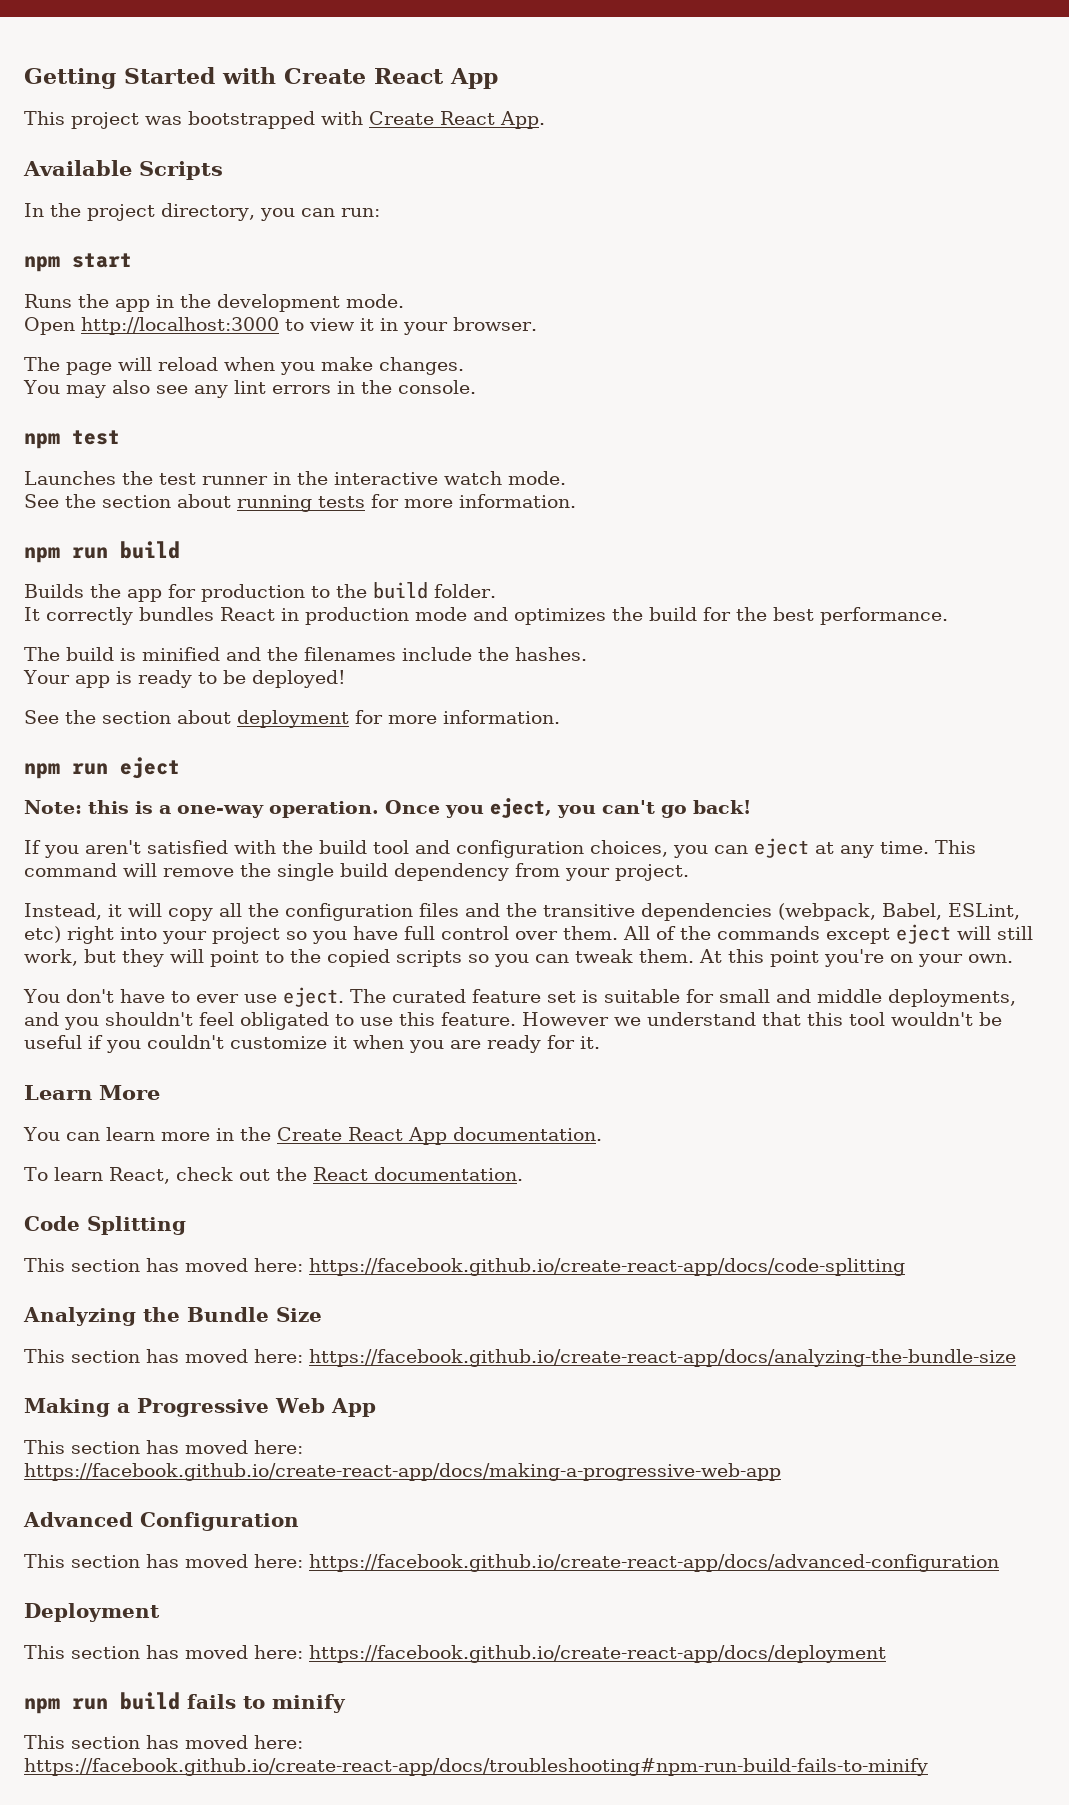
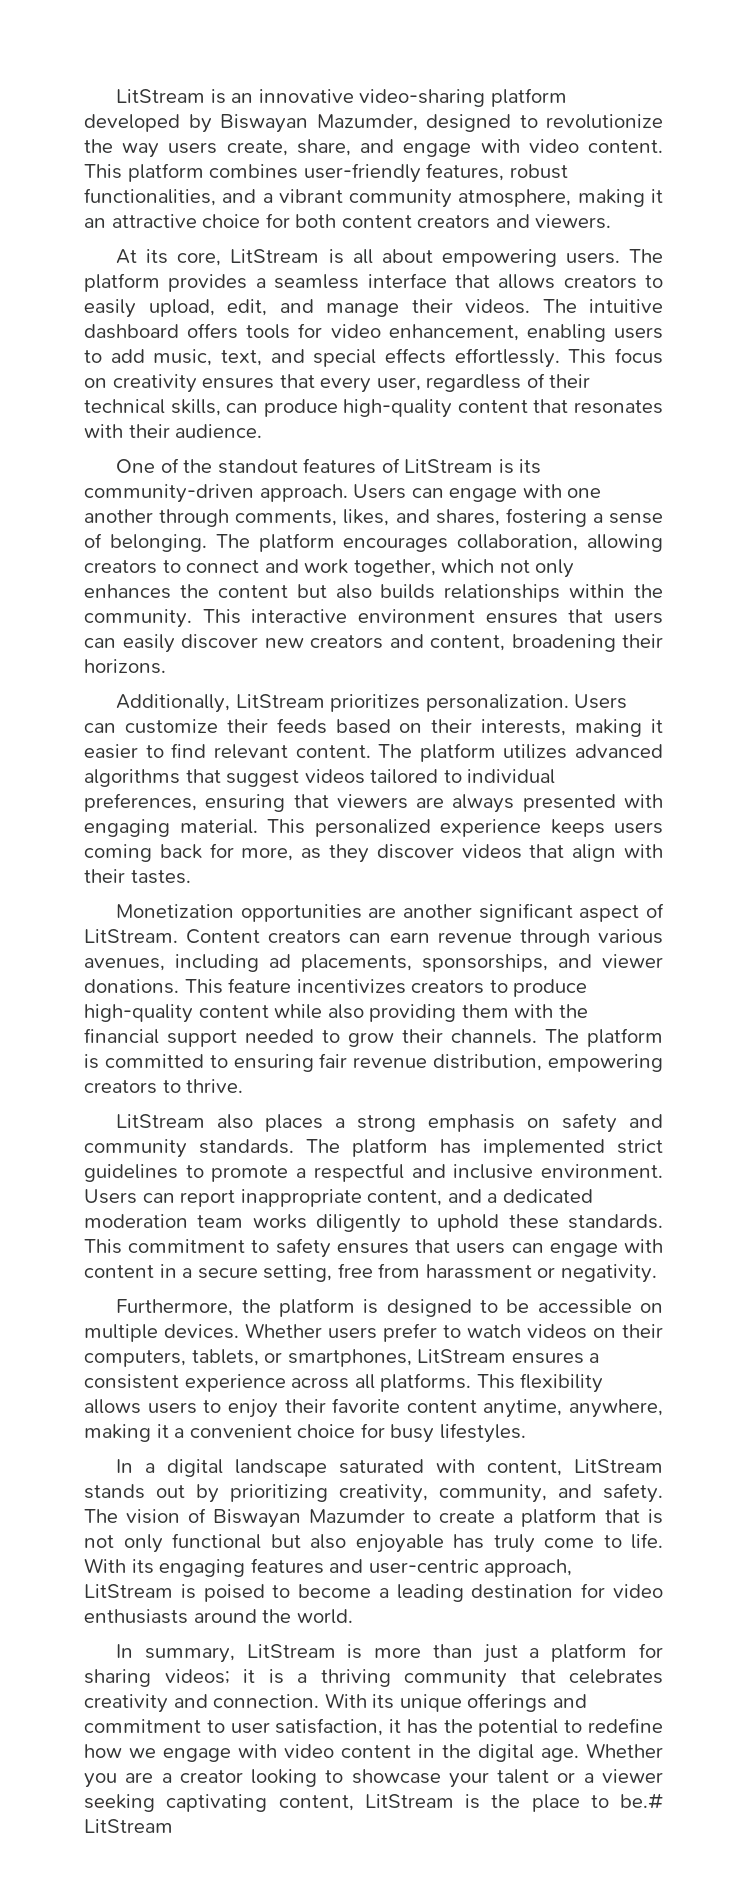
- Getting Started with Create React App
- This project was bootstrapped with Create React App.
- Available Scripts
- In the project directory, you can run:
- npm start
- Runs the app in the development mode.
- Open http://localhost:3000 to view it in your browser.
- The page will reload when you make changes.
- You may also see any lint errors in the console.
- npm test
- Launches the test runner in the interactive watch mode.
- See the section about running tests for more information.
- npm run build
- Builds the app for production to the build folder.
- It correctly bundles React in production mode and optimizes the build for the best performance.
- The build is minified and the filenames include the hashes.
- Your app is ready to be deployed!
- See the section about deployment for more information.
- npm run eject
- Note: this is a one-way operation. Once you eject, you can't go back!
- If you aren't satisfied with the build tool and configuration choices, you can eject at any time. This command will remove the single build dependency from your project.
- Instead, it will copy all the configuration files and the transitive dependencies (webpack, Babel, ESLint, etc) right into your project so you have full control over them. All of the commands except eject will still work, but they will point to the copied scripts so you can tweak them. At this point you're on your own.
- You don't have to ever use eject. The curated feature set is suitable for small and middle deployments, and you shouldn't feel obligated to use this feature. However we understand that this tool wouldn't be useful if you couldn't customize it when you are ready for it.
- Learn More
- You can learn more in the Create React App documentation.
- To learn React, check out the React documentation.
- Code Splitting
- This section has moved here: https://facebook.github.io/create-react-app/docs/code-splitting
- Analyzing the Bundle Size
- This section has moved here: https://facebook.github.io/create-react-app/docs/analyzing-the-bundle-size
- Making a Progressive Web App
- This section has moved here: https://facebook.github.io/create-react-app/docs/making-a-progressive-web-app
- Advanced Configuration
- This section has moved here: https://facebook.github.io/create-react-app/docs/advanced-configuration
- Deployment
- This section has moved here: https://facebook.github.io/create-react-app/docs/deployment
- npm run build fails to minify
- This section has moved here: https://facebook.github.io/create-react-app/docs/troubleshooting#npm-run-build-fails-to-minify
+ LitStream is an innovative video-sharing platform developed by Biswayan Mazumder, designed to revolutionize the way users create, share, and engage with video content. This platform combines user-friendly features, robust functionalities, and a vibrant community atmosphere, making it an attractive choice for both content creators and viewers.
+ At its core, LitStream is all about empowering users. The platform provides a seamless interface that allows creators to easily upload, edit, and manage their videos. The intuitive dashboard offers tools for video enhancement, enabling users to add music, text, and special effects effortlessly. This focus on creativity ensures that every user, regardless of their technical skills, can produce high-quality content that resonates with their audience.
+ One of the standout features of LitStream is its community-driven approach. Users can engage with one another through comments, likes, and shares, fostering a sense of belonging. The platform encourages collaboration, allowing creators to connect and work together, which not only enhances the content but also builds relationships within the community. This interactive environment ensures that users can easily discover new creators and content, broadening their horizons.
+ Additionally, LitStream prioritizes personalization. Users can customize their feeds based on their interests, making it easier to find relevant content. The platform utilizes advanced algorithms that suggest videos tailored to individual preferences, ensuring that viewers are always presented with engaging material. This personalized experience keeps users coming back for more, as they discover videos that align with their tastes.
+ Monetization opportunities are another significant aspect of LitStream. Content creators can earn revenue through various avenues, including ad placements, sponsorships, and viewer donations. This feature incentivizes creators to produce high-quality content while also providing them with the financial support needed to grow their channels. The platform is committed to ensuring fair revenue distribution, empowering creators to thrive.
+ LitStream also places a strong emphasis on safety and community standards. The platform has implemented strict guidelines to promote a respectful and inclusive environment. Users can report inappropriate content, and a dedicated moderation team works diligently to uphold these standards. This commitment to safety ensures that users can engage with content in a secure setting, free from harassment or negativity.
+ Furthermore, the platform is designed to be accessible on multiple devices. Whether users prefer to watch videos on their computers, tablets, or smartphones, LitStream ensures a consistent experience across all platforms. This flexibility allows users to enjoy their favorite content anytime, anywhere, making it a convenient choice for busy lifestyles.
+ In a digital landscape saturated with content, LitStream stands out by prioritizing creativity, community, and safety. The vision of Biswayan Mazumder to create a platform that is not only functional but also enjoyable has truly come to life. With its engaging features and user-centric approach, LitStream is poised to become a leading destination for video enthusiasts around the world.
+ In summary, LitStream is more than just a platform for sharing videos; it is a thriving community that celebrates creativity and connection. With its unique offerings and commitment to user satisfaction, it has the potential to redefine how we engage with video content in the digital age. Whether you are a creator looking to showcase your talent or a viewer seeking captivating content, LitStream is the place to be.# LitStream

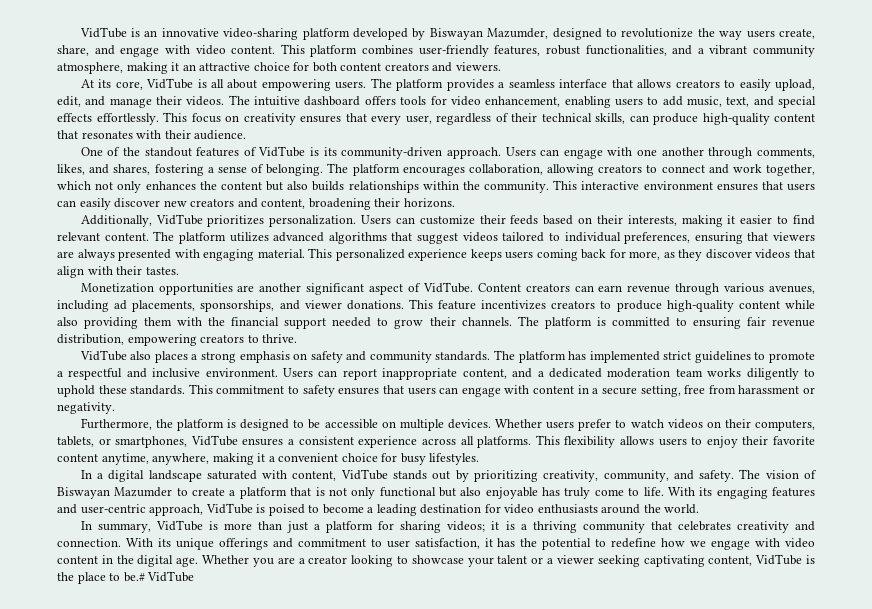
- LitStream is an innovative video-sharing platform developed by Biswayan Mazumder, designed to revolutionize the way users create, share, and engage with video content.
+ VidTube is an innovative video-sharing platform developed by Biswayan Mazumder, designed to revolutionize the way users create, share, and engage with video content.
- At its core, LitStream is all about empowering users.
+ At its core, VidTube is all about empowering users.
- One of the standout features of LitStream is its community-driven approach.
+ One of the standout features of VidTube is its community-driven approach.
- Additionally, LitStream prioritizes personalization.
+ Additionally, VidTube prioritizes personalization.
- Monetization opportunities are another significant aspect of LitStream.
+ Monetization opportunities are another significant aspect of VidTube.
- LitStream also places a strong emphasis on safety and community standards.
+ VidTube also places a strong emphasis on safety and community standards.
- Whether users prefer to watch videos on their computers, tablets, or smartphones, LitStream ensures a consistent experience across all platforms.
+ Whether users prefer to watch videos on their computers, tablets, or smartphones, VidTube ensures a consistent experience across all platforms.
- In a digital landscape saturated with content, LitStream stands out by prioritizing creativity, community, and safety.
+ In a digital landscape saturated with content, VidTube stands out by prioritizing creativity, community, and safety.
- With its engaging features and user-centric approach, LitStream is poised to become a leading destination for video enthusiasts around the world.
+ With its engaging features and user-centric approach, VidTube is poised to become a leading destination for video enthusiasts around the world.
- In summary, LitStream is more than just a platform for sharing videos; it is a thriving community that celebrates creativity and connection.
+ In summary, VidTube is more than just a platform for sharing videos; it is a thriving community that celebrates creativity and connection.
- Whether you are a creator looking to showcase your talent or a viewer seeking captivating content, LitStream is the place to be.# LitStream
+ Whether you are a creator looking to showcase your talent or a viewer seeking captivating content, VidTube is the place to be.# VidTube

